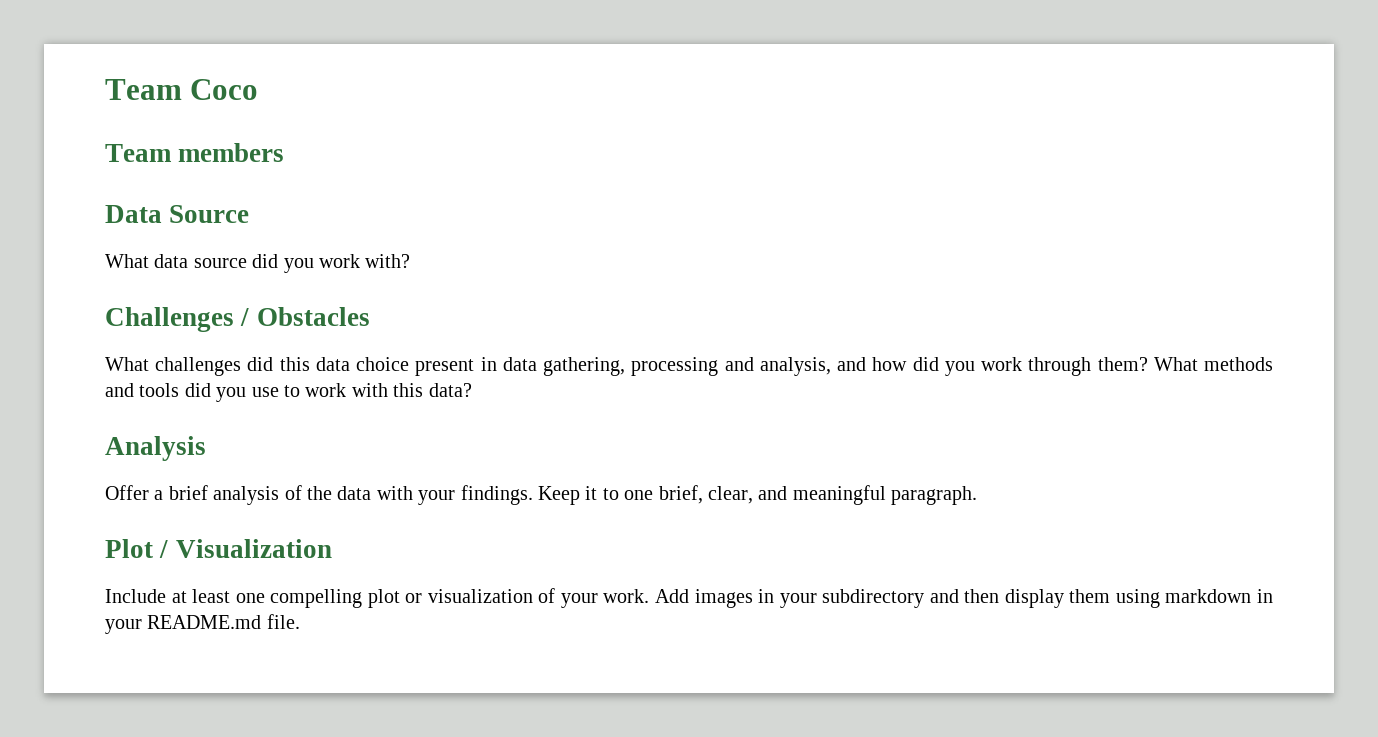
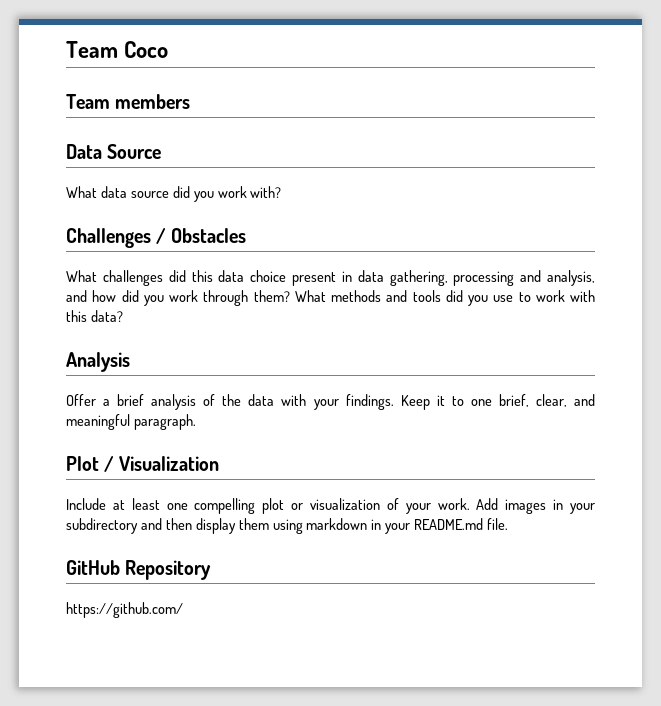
+ GitHub Repository
+ https://github.com/

